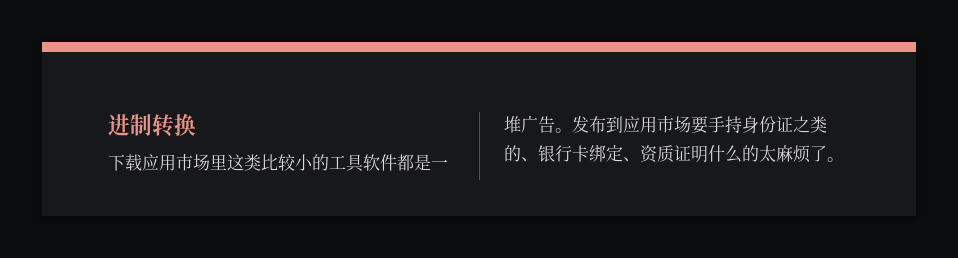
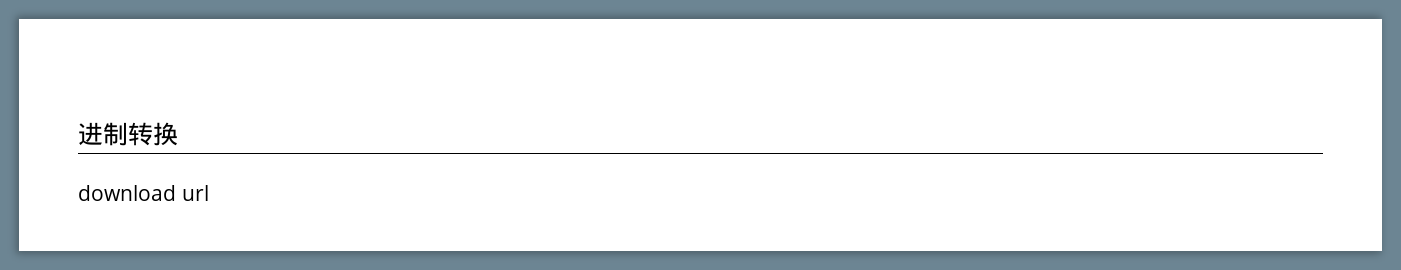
- 下载应用市场里这类比较小的工具软件都是一堆广告。发布到应用市场要手持身份证之类的、银行卡绑定、资质证明什么的太麻烦了。
+ download url

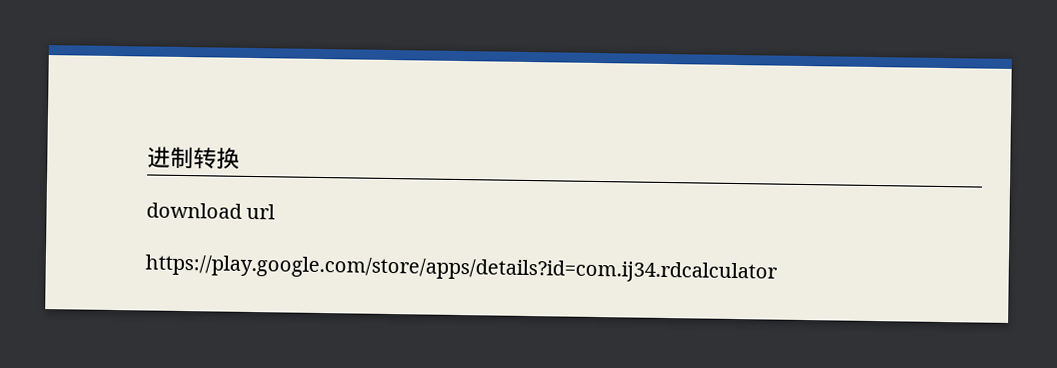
+ https://play.google.com/store/apps/details?id=com.ij34.rdcalculator

